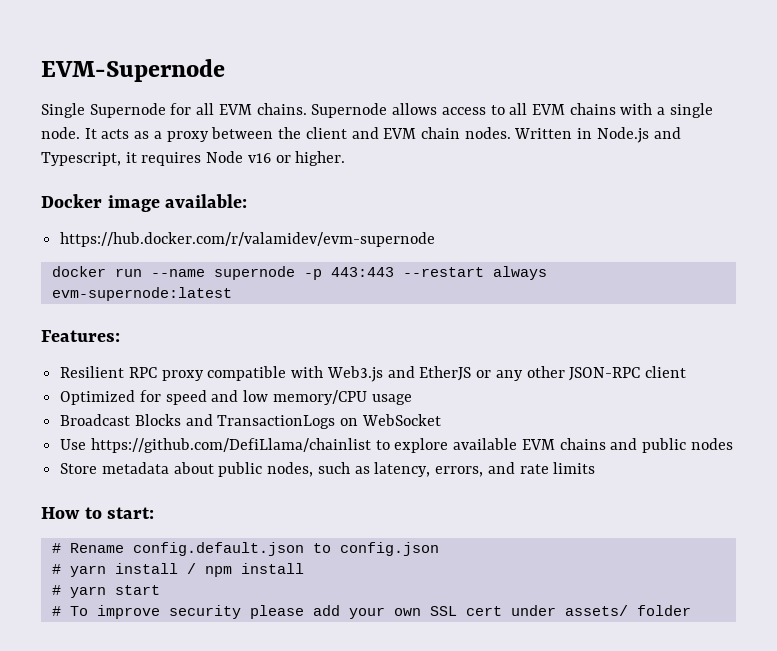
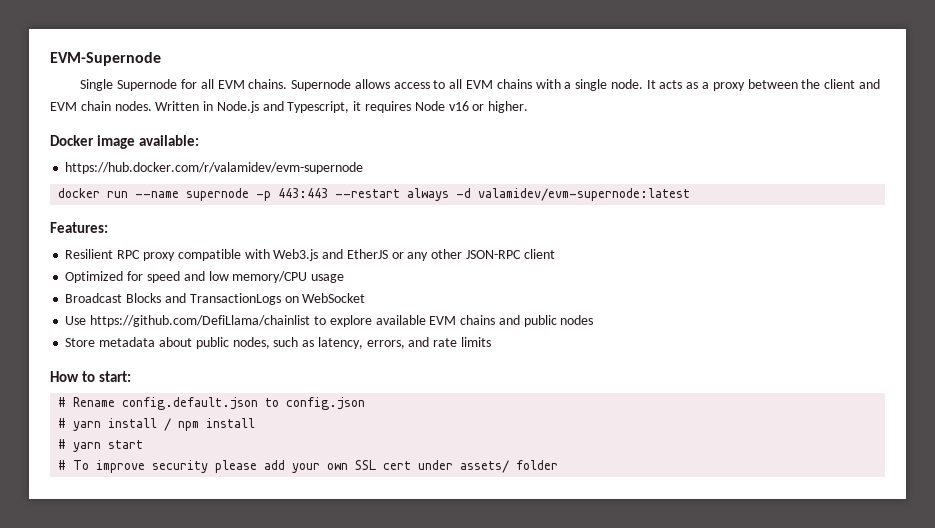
- docker run --name supernode -p 443:443 --restart always evm-supernode:latest
+ docker run --name supernode -p 443:443 --restart always -d valamidev/evm-supernode:latest

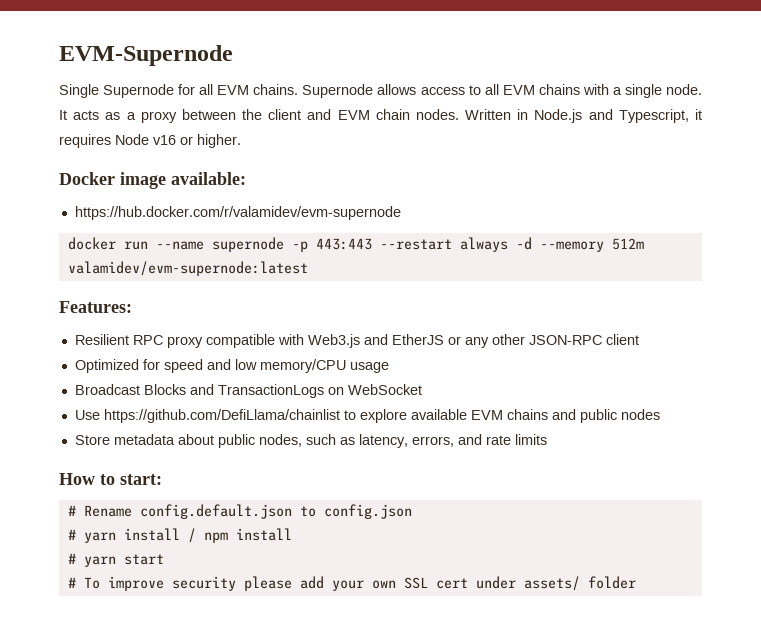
- docker run --name supernode -p 443:443 --restart always -d valamidev/evm-supernode:latest
+ docker run --name supernode -p 443:443 --restart always -d --memory 512m valamidev/evm-supernode:latest

